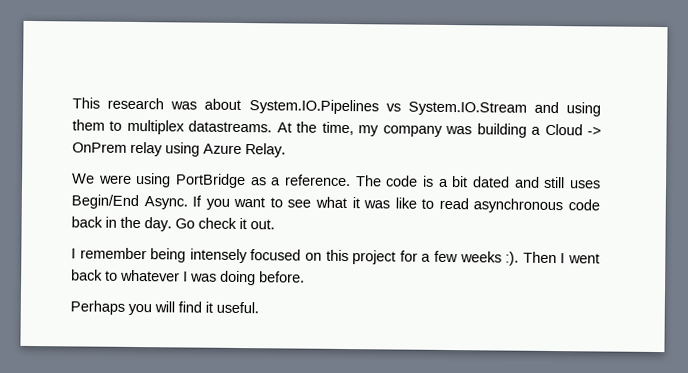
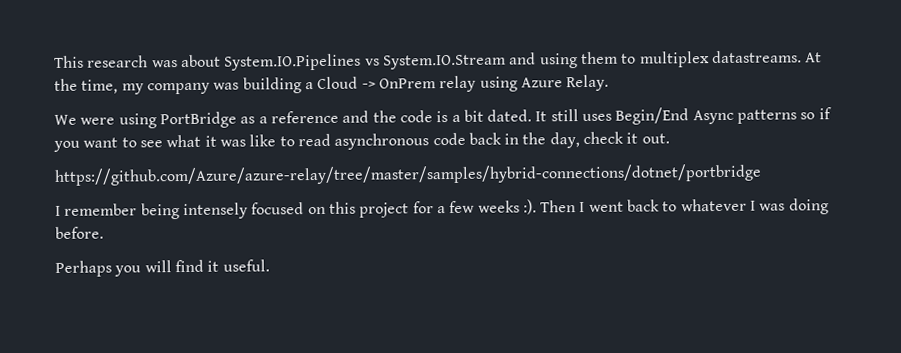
- We were using PortBridge as a reference. The code is a bit dated and still uses Begin/End Async. If you want to see what it was like to read asynchronous code back in the day. Go check it out.
+ We were using PortBridge as a reference and the code is a bit dated. It still uses Begin/End Async patterns so if you want to see what it was like to read asynchronous code back in the day, check it out.
+ https://github.com/Azure/azure-relay/tree/master/samples/hybrid-connections/dotnet/portbridge

